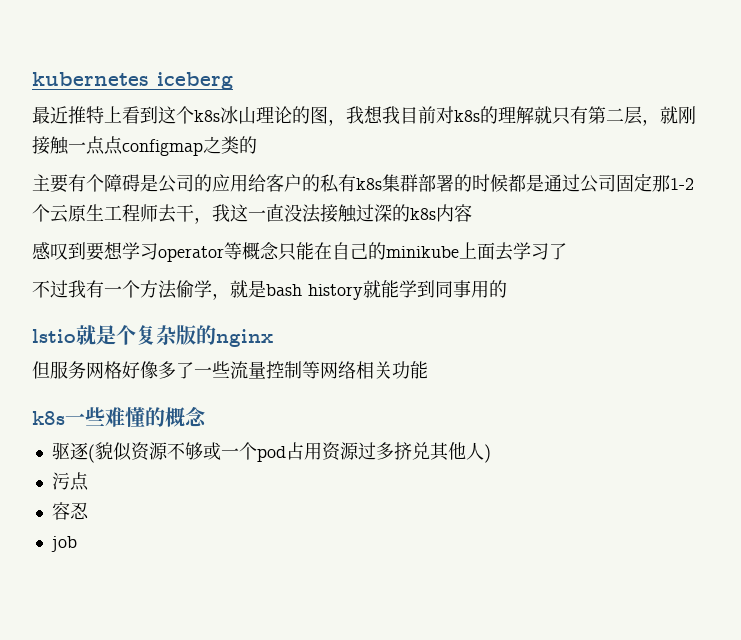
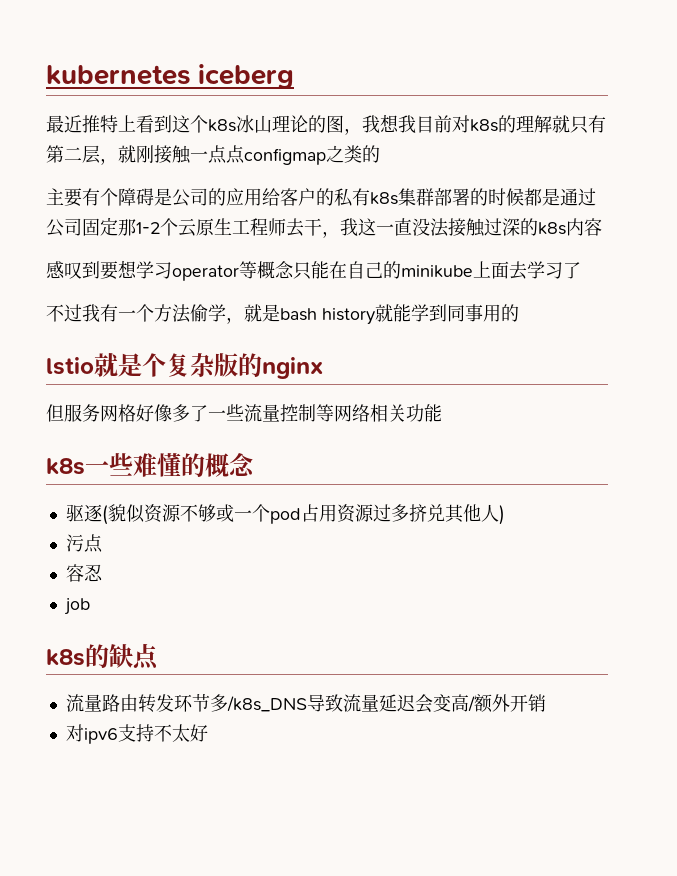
+ k8s的缺点
+ 流量路由转发环节多/k8s_DNS导致流量延迟会变高/额外开销
+ 对ipv6支持不太好

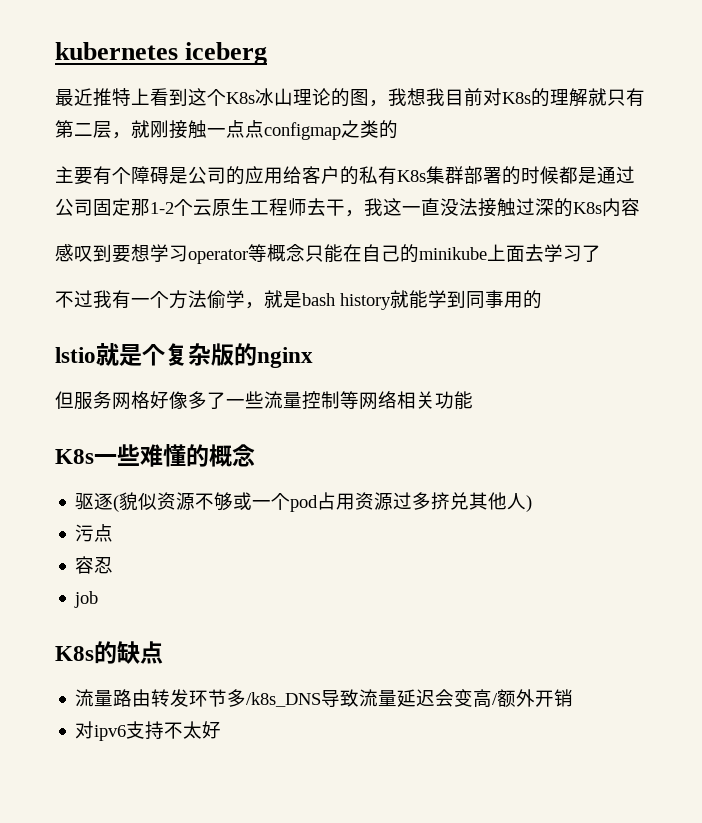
- 最近推特上看到这个k8s冰山理论的图，我想我目前对k8s的理解就只有第二层，就刚接触一点点configmap之类的
+ 最近推特上看到这个K8s冰山理论的图，我想我目前对K8s的理解就只有第二层，就刚接触一点点configmap之类的
- 主要有个障碍是公司的应用给客户的私有k8s集群部署的时候都是通过公司固定那1-2个云原生工程师去干，我这一直没法接触过深的k8s内容
+ 主要有个障碍是公司的应用给客户的私有K8s集群部署的时候都是通过公司固定那1-2个云原生工程师去干，我这一直没法接触过深的K8s内容
- k8s一些难懂的概念
+ K8s一些难懂的概念
- k8s的缺点
+ K8s的缺点

